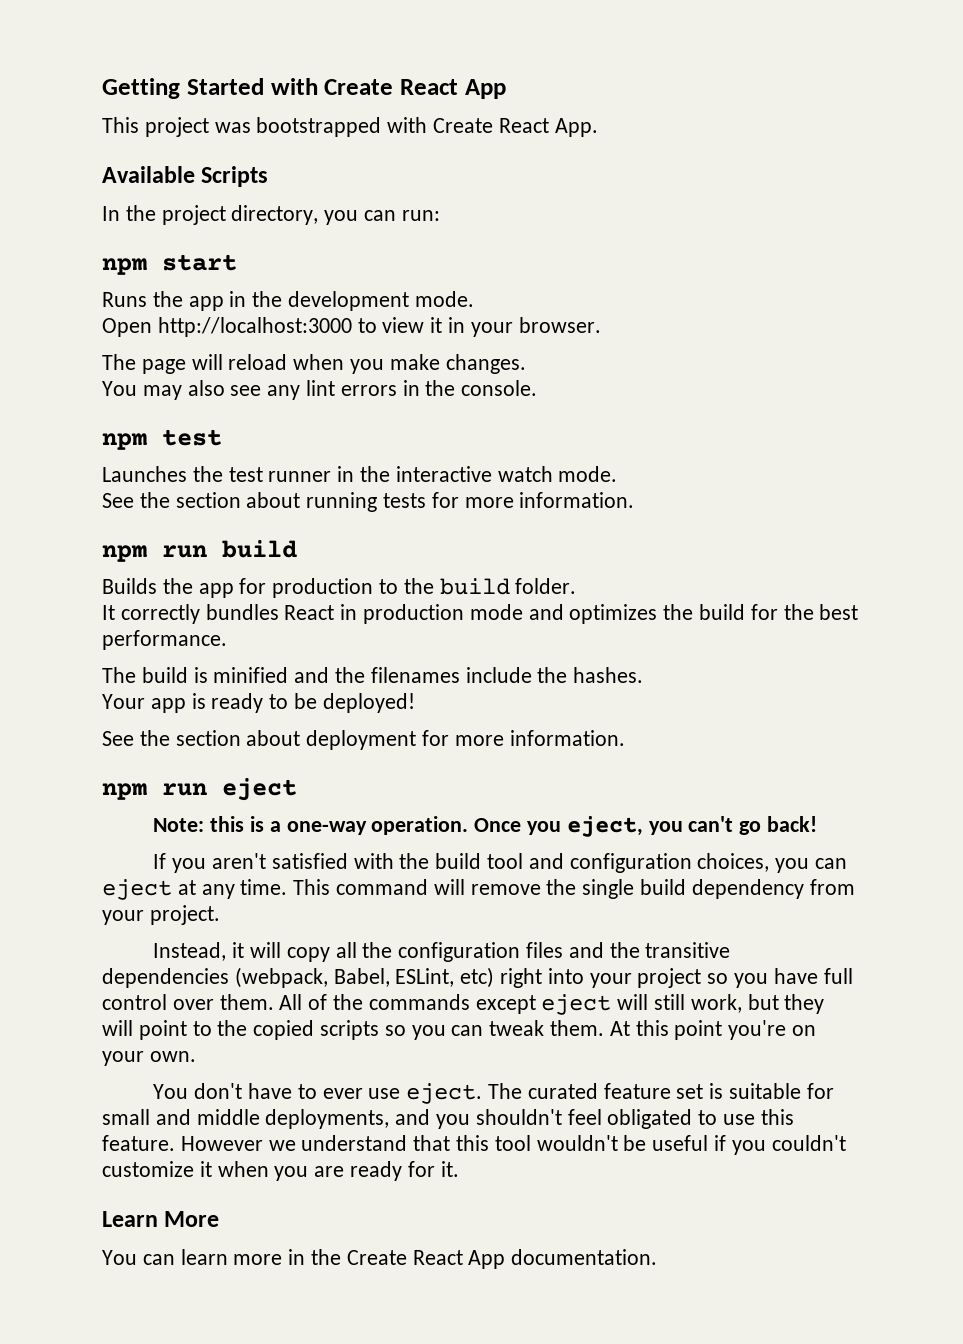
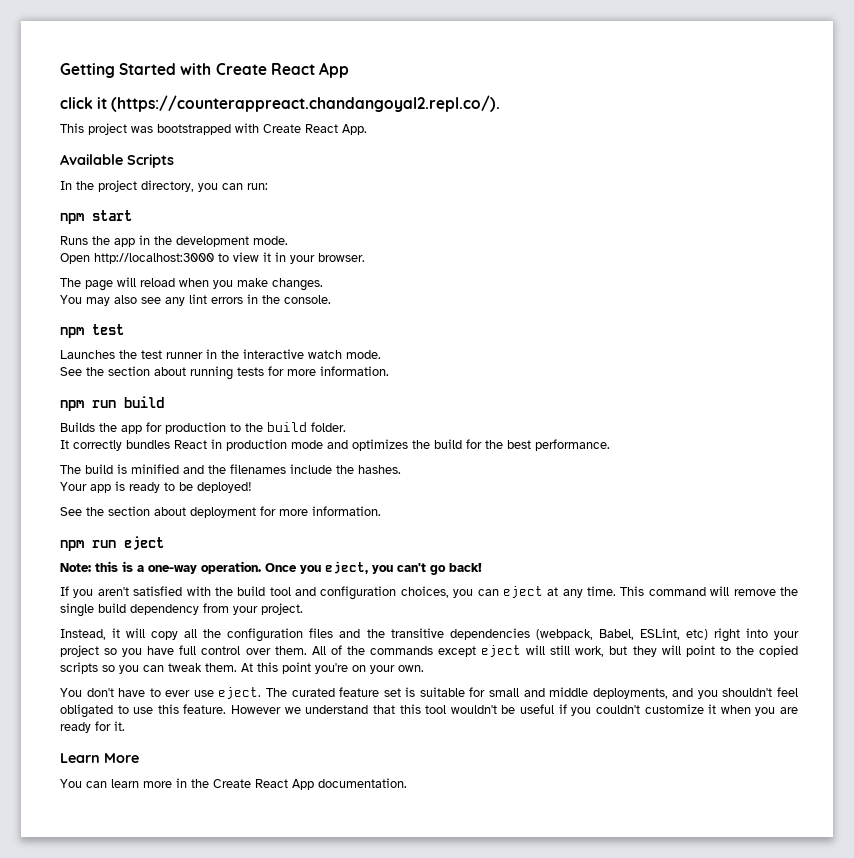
+ click it (https://counterappreact.chandangoyal2.repl.co/).

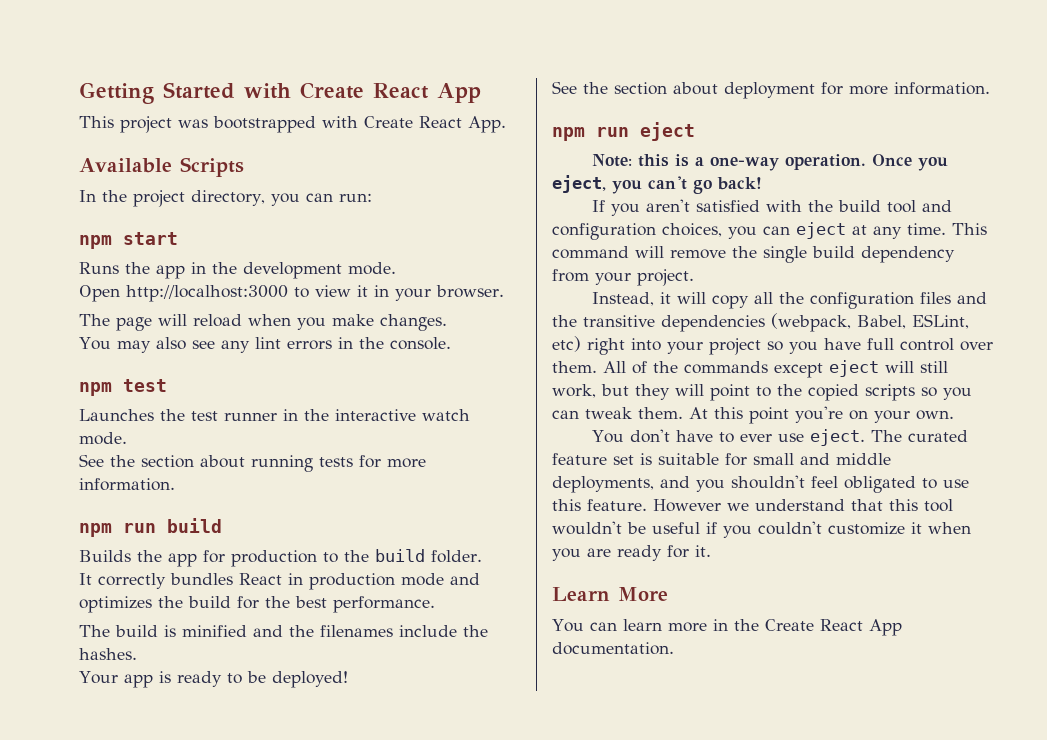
- click it (https://counterappreact.chandangoyal2.repl.co/).

